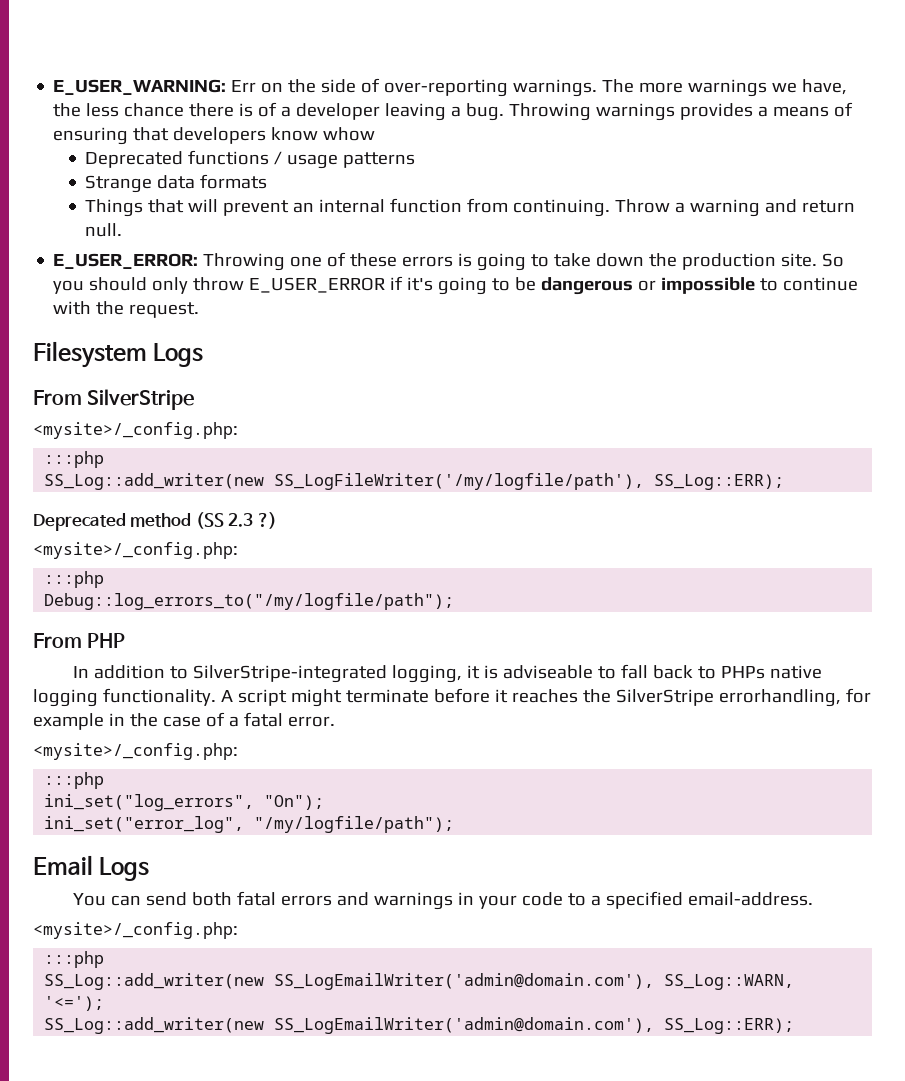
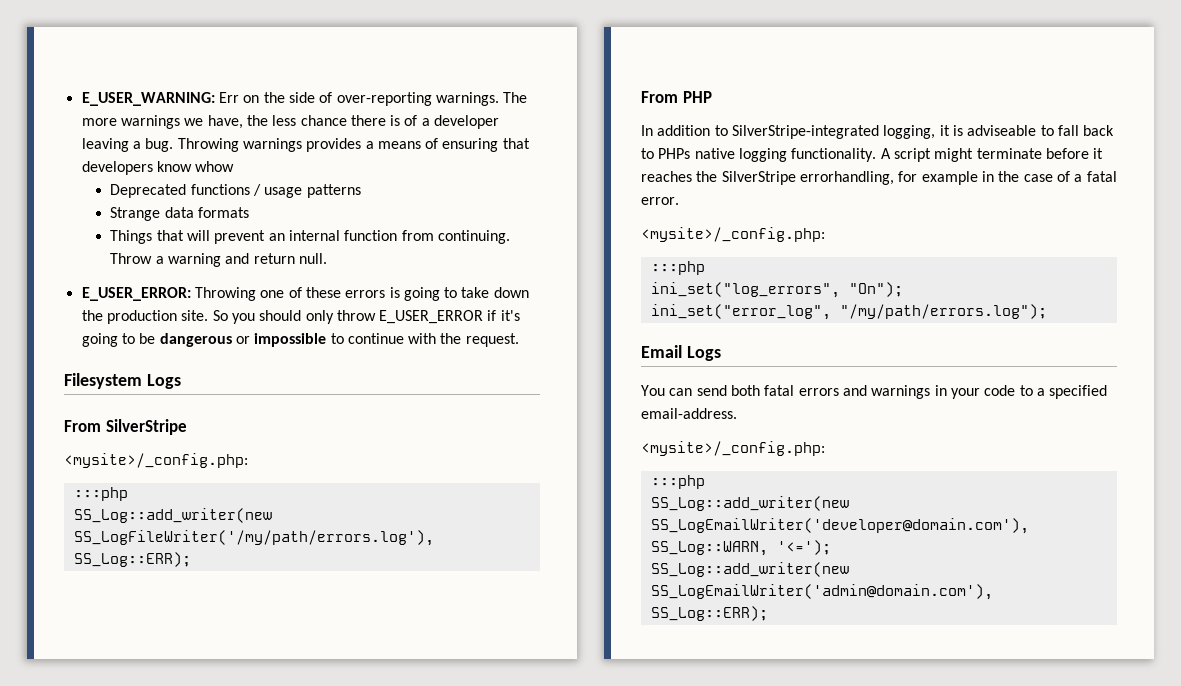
- SS_Log::add_writer(new SS_LogFileWriter('/my/logfile/path'), SS_Log::ERR);
- Deprecated method (SS 2.3 ?)
- <mysite>/_config.php:
- :::php
- Debug::log_errors_to("/my/logfile/path");
+ SS_Log::add_writer(new SS_LogFileWriter('/my/path/errors.log'), SS_Log::ERR);
- ini_set("error_log", "/my/logfile/path");
+ ini_set("error_log", "/my/path/errors.log");
- SS_Log::add_writer(new SS_LogEmailWriter('admin@domain.com'), SS_Log::WARN, '<=');
+ SS_Log::add_writer(new SS_LogEmailWriter('developer@domain.com'), SS_Log::WARN, '<=');

